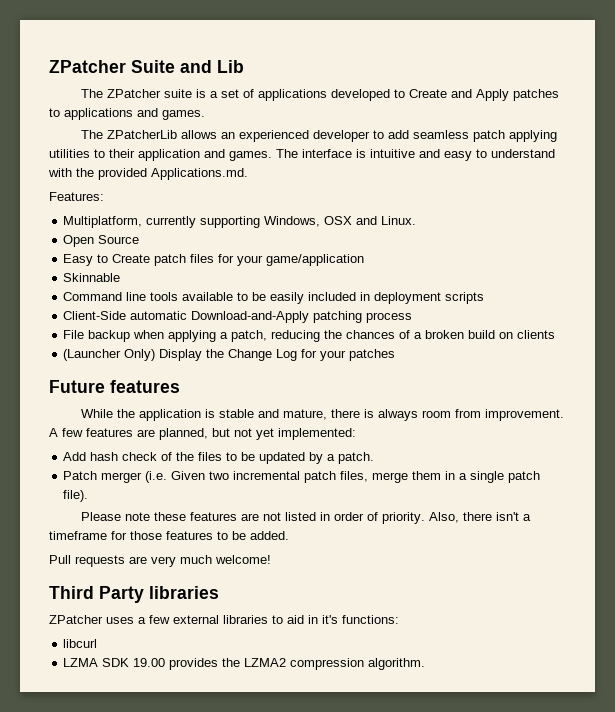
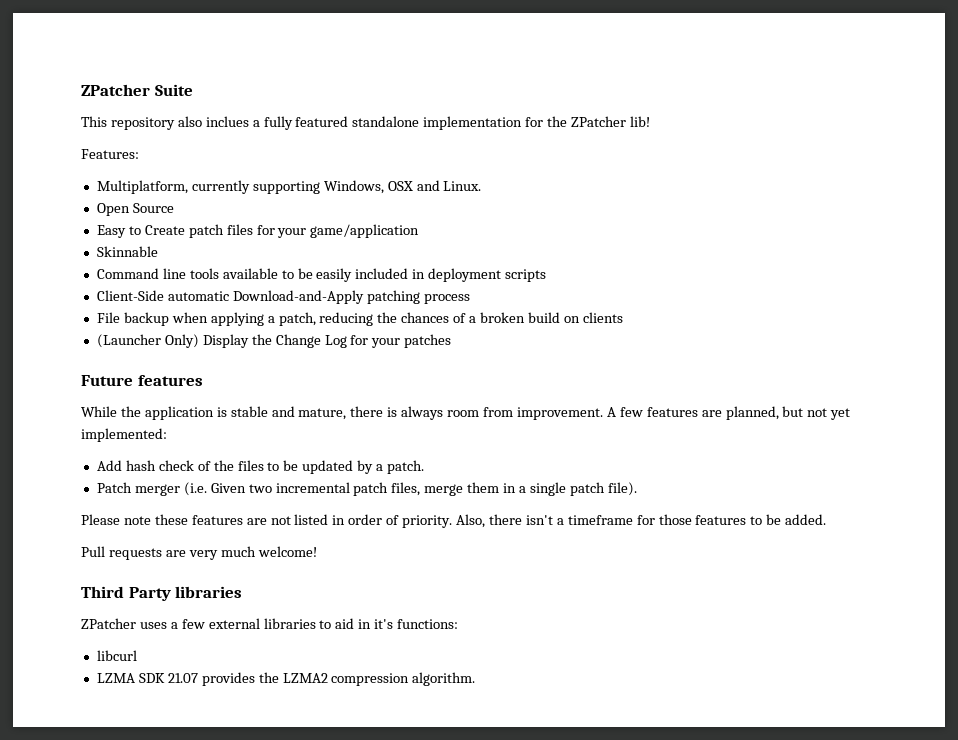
- ZPatcher Suite and Lib
- The ZPatcher suite is a set of applications developed to Create and Apply patches to applications and games.
- The ZPatcherLib allows an experienced developer to add seamless patch applying utilities to their application and games. The interface is intuitive and easy to understand with the provided Applications.md.
+ ZPatcher Suite
+ This repository also inclues a fully featured standalone implementation for the ZPatcher lib!
- LZMA SDK 19.00 provides the LZMA2 compression algorithm.
+ LZMA SDK 21.07 provides the LZMA2 compression algorithm.

